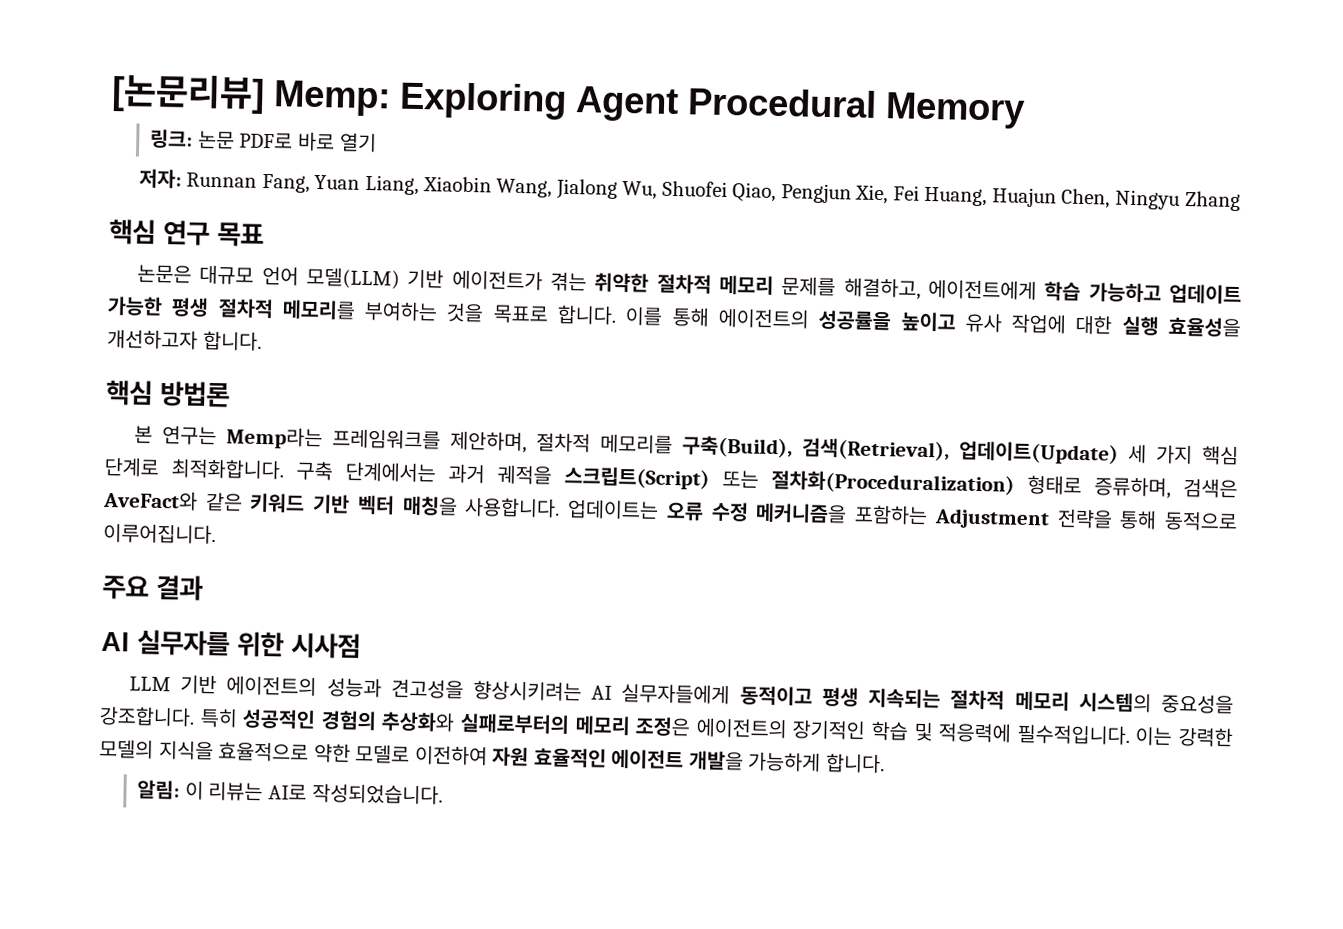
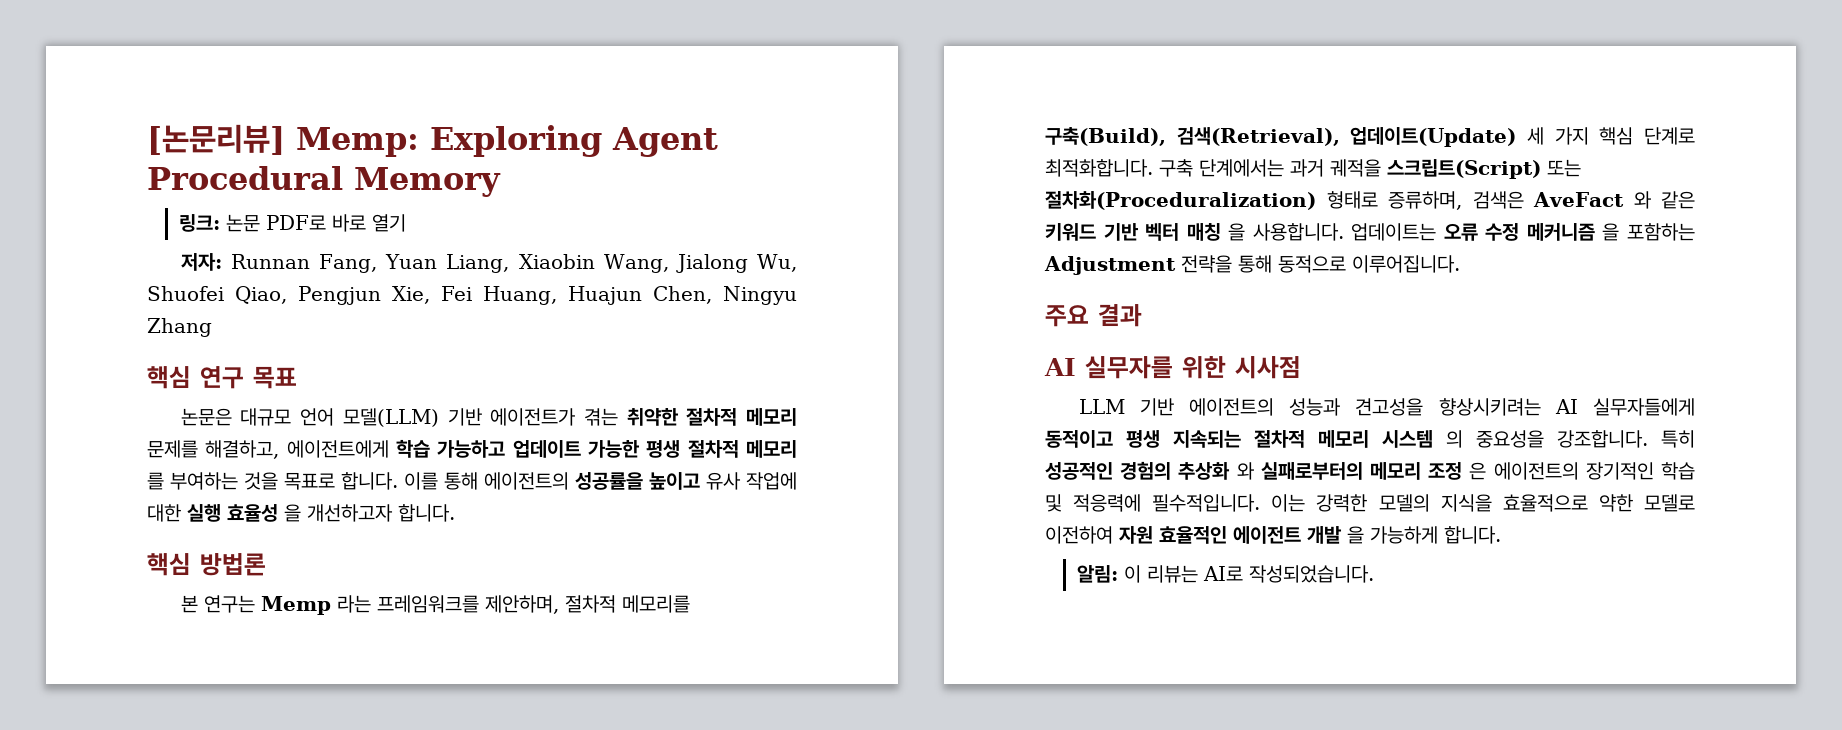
- 논문은 대규모 언어 모델(LLM) 기반 에이전트가 겪는 취약한 절차적 메모리 문제를 해결하고, 에이전트에게 학습 가능하고 업데이트 가능한 평생 절차적 메모리를 부여하는 것을 목표로 합니다.
+ 논문은 대규모 언어 모델(LLM) 기반 에이전트가 겪는 취약한 절차적 메모리 문제를 해결하고, 에이전트에게 학습 가능하고 업데이트 가능한 평생 절차적 메모리 를 부여하는 것을 목표로 합니다.
- 이를 통해 에이전트의 성공률을 높이고 유사 작업에 대한 실행 효율성을 개선하고자 합니다.
+ 이를 통해 에이전트의 성공률을 높이고 유사 작업에 대한 실행 효율성 을 개선하고자 합니다.
- 본 연구는 Memp라는 프레임워크를 제안하며, 절차적 메모리를 구축(Build), 검색(Retrieval), 업데이트(Update) 세 가지 핵심 단계로 최적화합니다.
+ 본 연구는 Memp 라는 프레임워크를 제안하며, 절차적 메모리를 구축(Build), 검색(Retrieval), 업데이트(Update) 세 가지 핵심 단계로 최적화합니다.
- 구축 단계에서는 과거 궤적을 스크립트(Script) 또는 절차화(Proceduralization) 형태로 증류하며, 검색은 AveFact와 같은 키워드 기반 벡터 매칭을 사용합니다.
+ 구축 단계에서는 과거 궤적을 스크립트(Script) 또는 절차화(Proceduralization) 형태로 증류하며, 검색은 AveFact 와 같은 키워드 기반 벡터 매칭 을 사용합니다.
- 업데이트는 오류 수정 메커니즘을 포함하는 Adjustment 전략을 통해 동적으로 이루어집니다.
+ 업데이트는 오류 수정 메커니즘 을 포함하는 Adjustment 전략을 통해 동적으로 이루어집니다.
- LLM 기반 에이전트의 성능과 견고성을 향상시키려는 AI 실무자들에게 동적이고 평생 지속되는 절차적 메모리 시스템의 중요성을 강조합니다.
+ LLM 기반 에이전트의 성능과 견고성을 향상시키려는 AI 실무자들에게 동적이고 평생 지속되는 절차적 메모리 시스템 의 중요성을 강조합니다.
- 특히 성공적인 경험의 추상화와 실패로부터의 메모리 조정은 에이전트의 장기적인 학습 및 적응력에 필수적입니다.
+ 특히 성공적인 경험의 추상화 와 실패로부터의 메모리 조정 은 에이전트의 장기적인 학습 및 적응력에 필수적입니다.
- 이는 강력한 모델의 지식을 효율적으로 약한 모델로 이전하여 자원 효율적인 에이전트 개발을 가능하게 합니다.
+ 이는 강력한 모델의 지식을 효율적으로 약한 모델로 이전하여 자원 효율적인 에이전트 개발 을 가능하게 합니다.

